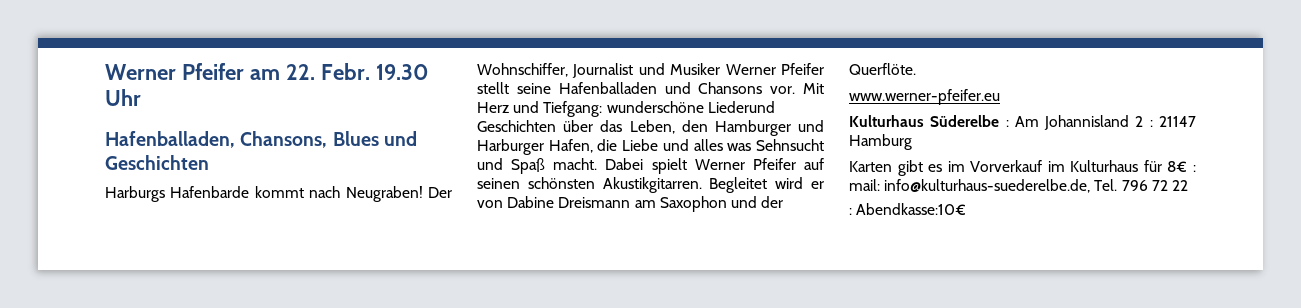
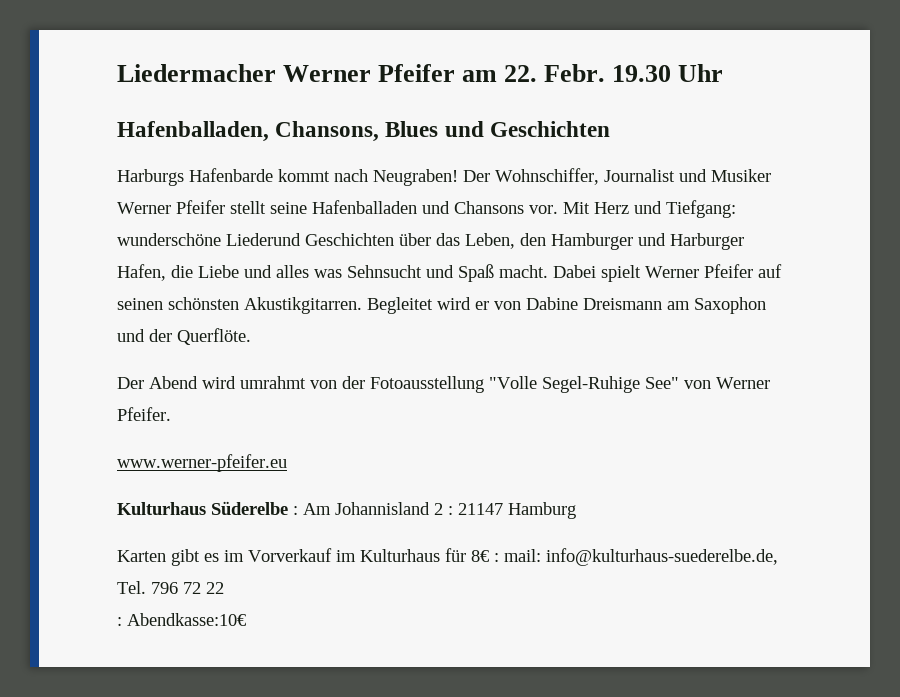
- Werner Pfeifer am 22. Febr.
+ Liedermacher Werner Pfeifer am 22. Febr.
+ Der Abend wird umrahmt von der Fotoausstellung "Volle Segel-Ruhige See" von Werner Pfeifer.

